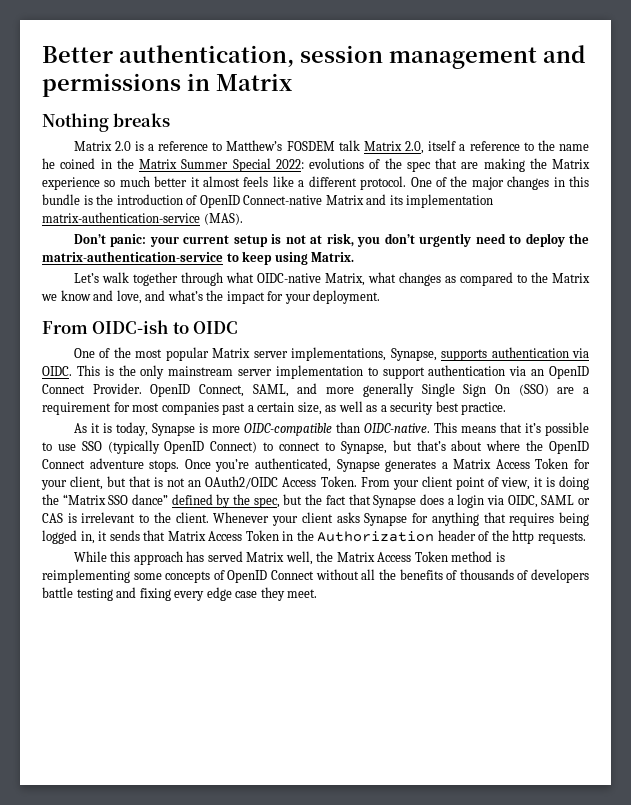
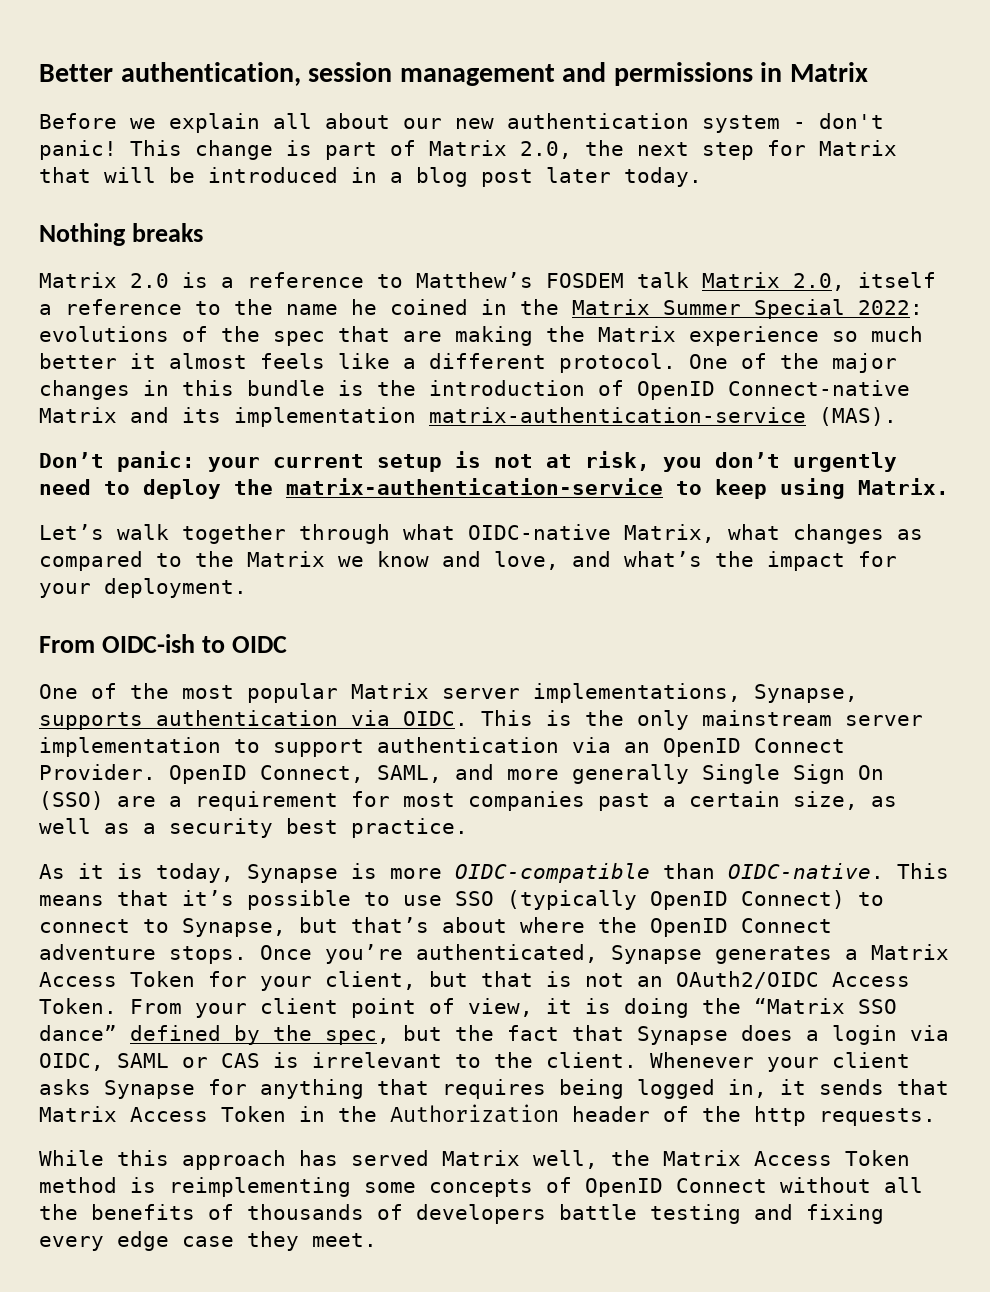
+ Before we explain all about our new authentication system - don't panic! This change is part of Matrix 2.0, the next step for Matrix that will be introduced in a blog post later today.

